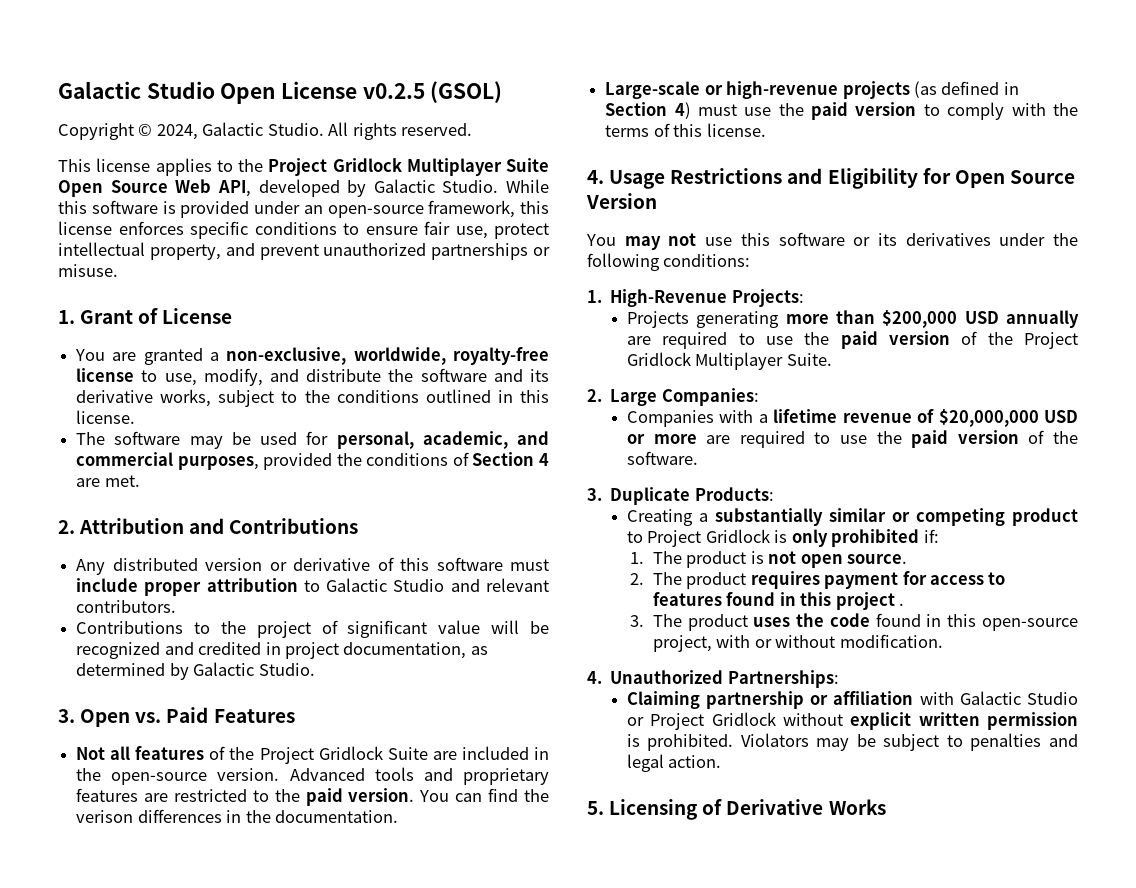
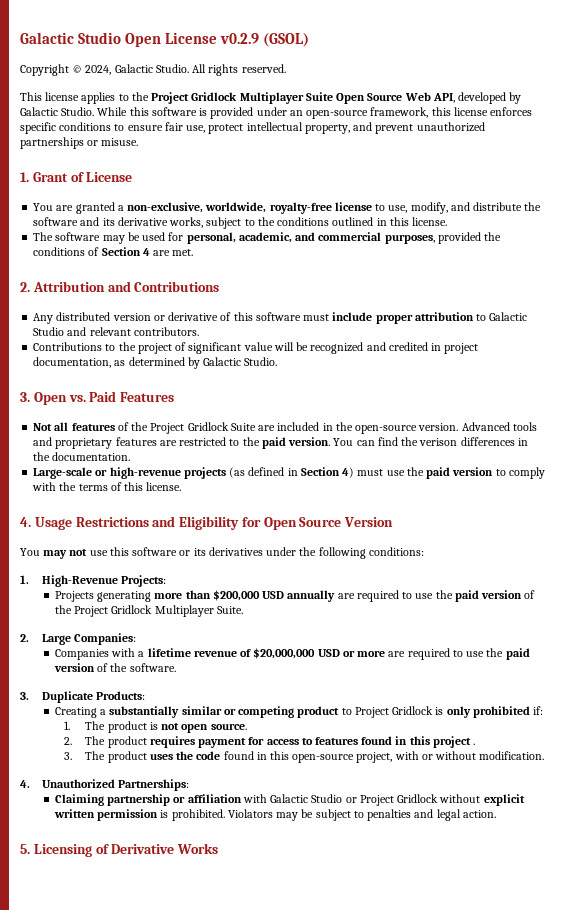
- Galactic Studio Open License v0.2.5 (GSOL)
+ Galactic Studio Open License v0.2.9 (GSOL)

